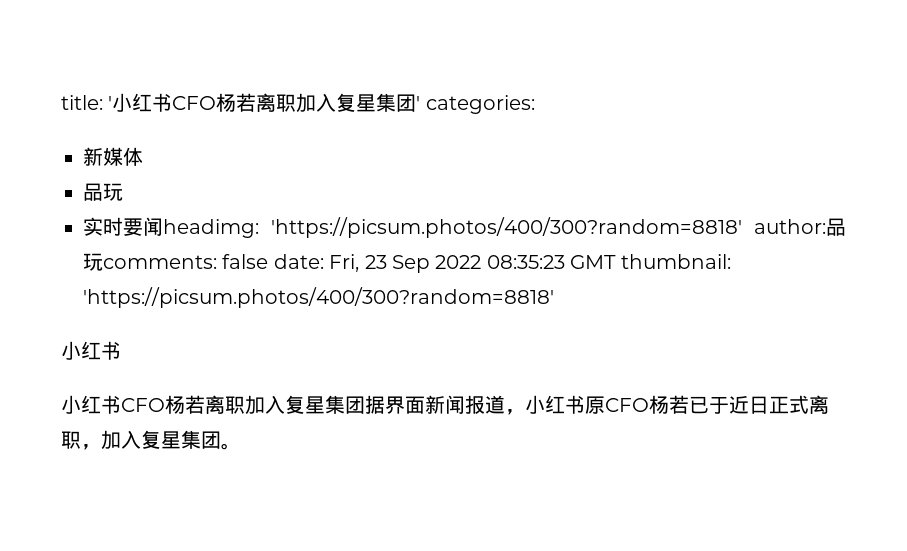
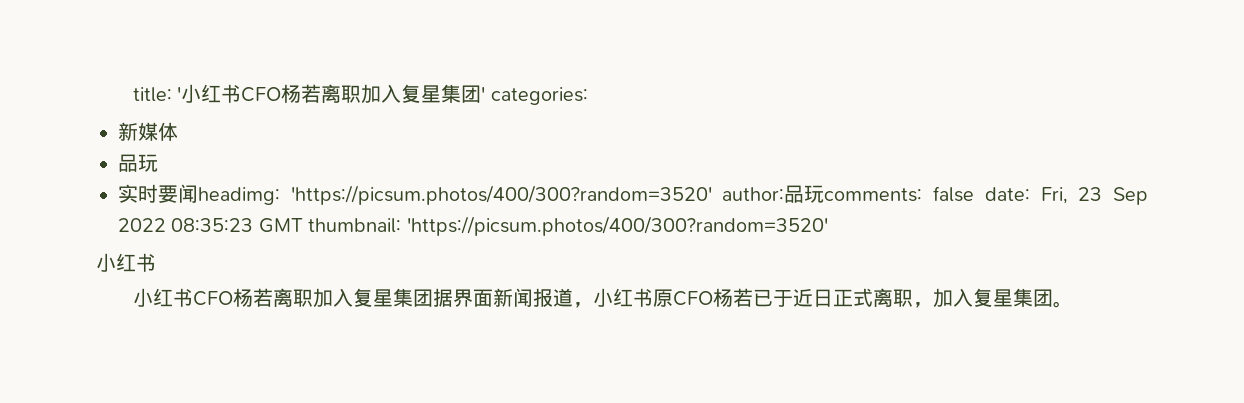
- 实时要闻headimg: 'https://picsum.photos/400/300?random=8818' author:品玩comments: false date: Fri, 23 Sep 2022 08:35:23 GMT thumbnail: 'https://picsum.photos/400/300?random=8818'
+ 实时要闻headimg: 'https://picsum.photos/400/300?random=3520' author:品玩comments: false date: Fri, 23 Sep 2022 08:35:23 GMT thumbnail: 'https://picsum.photos/400/300?random=3520'

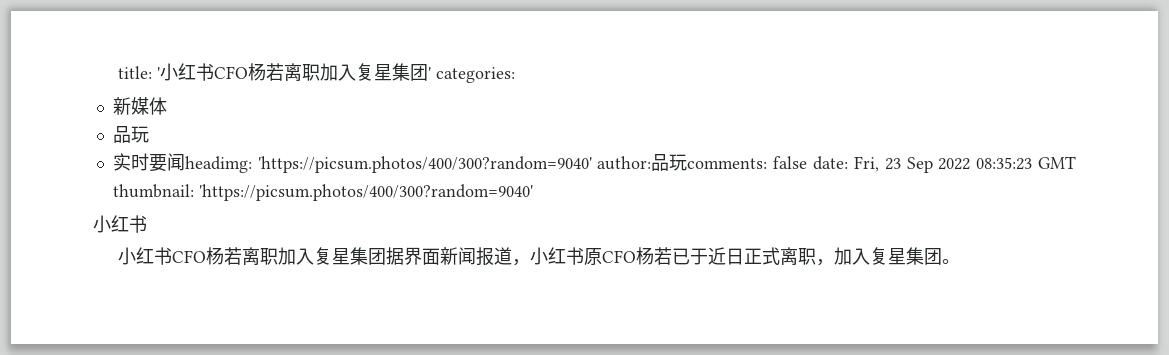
- 实时要闻headimg: 'https://picsum.photos/400/300?random=3520' author:品玩comments: false date: Fri, 23 Sep 2022 08:35:23 GMT thumbnail: 'https://picsum.photos/400/300?random=3520'
+ 实时要闻headimg: 'https://picsum.photos/400/300?random=9040' author:品玩comments: false date: Fri, 23 Sep 2022 08:35:23 GMT thumbnail: 'https://picsum.photos/400/300?random=9040'

